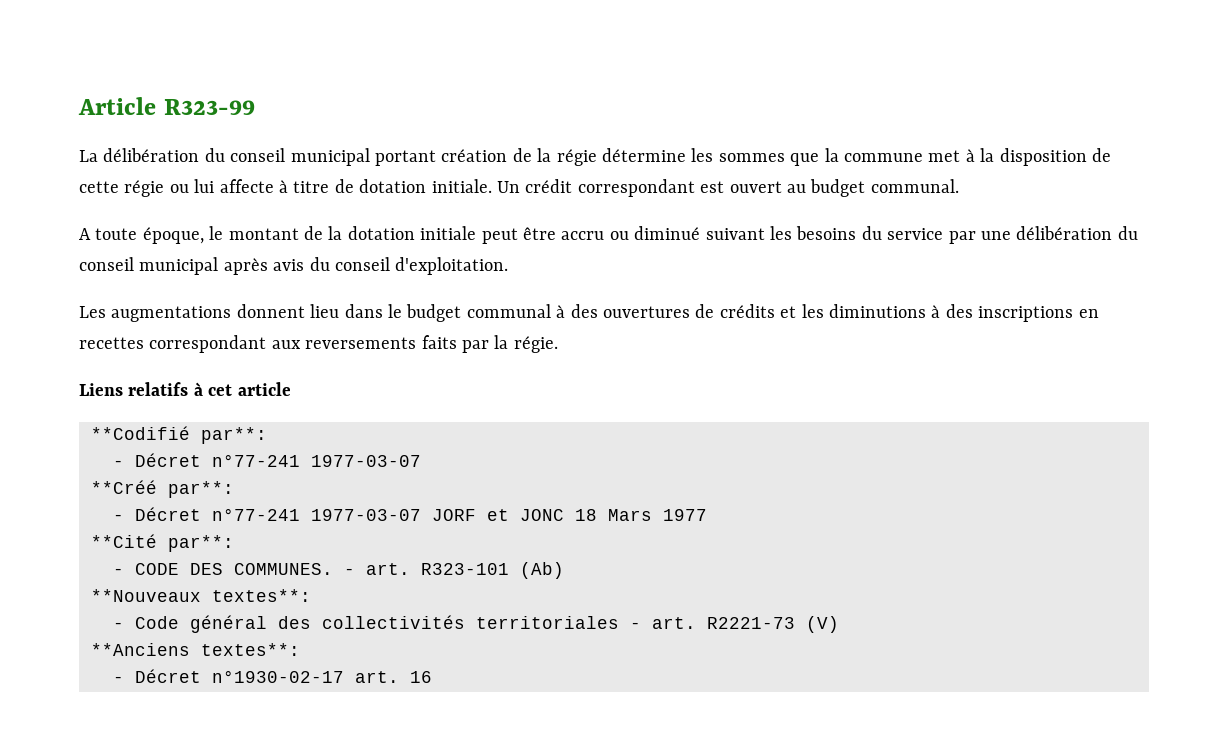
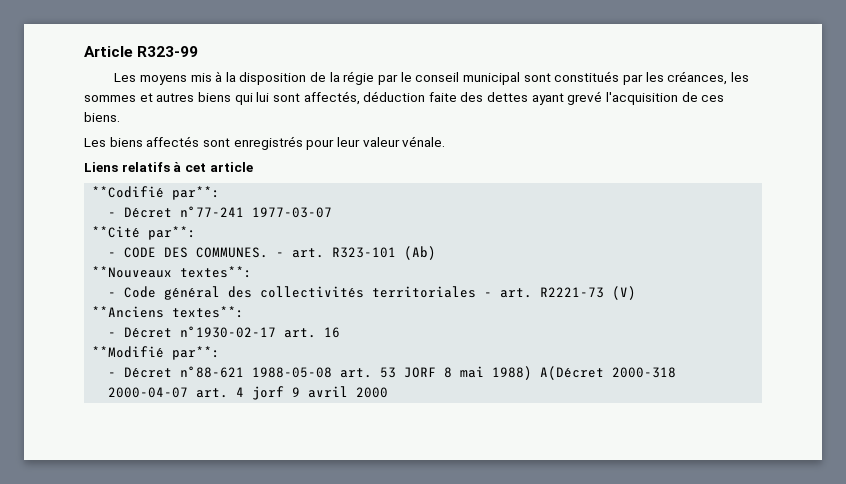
- La délibération du conseil municipal portant création de la régie détermine les sommes que la commune met à la disposition de cette régie ou lui affecte à titre de dotation initiale. Un crédit correspondant est ouvert au budget communal.
- A toute époque, le montant de la dotation initiale peut être accru ou diminué suivant les besoins du service par une délibération du conseil municipal après avis du conseil d'exploitation.
- Les augmentations donnent lieu dans le budget communal à des ouvertures de crédits et les diminutions à des inscriptions en recettes correspondant aux reversements faits par la régie.
+ Les moyens mis à la disposition de la régie par le conseil municipal sont constitués par les créances, les sommes et autres biens qui lui sont affectés, déduction faite des dettes ayant grevé l'acquisition de ces biens.
+ Les biens affectés sont enregistrés pour leur valeur vénale.
- **Créé par**:
- - Décret n°77-241 1977-03-07 JORF et JONC 18 Mars 1977
+ **Modifié par**:
+ - Décret n°88-621 1988-05-08 art. 53 JORF 8 mai 1988) A(Décret 2000-318 2000-04-07 art. 4 jorf 9 avril 2000

